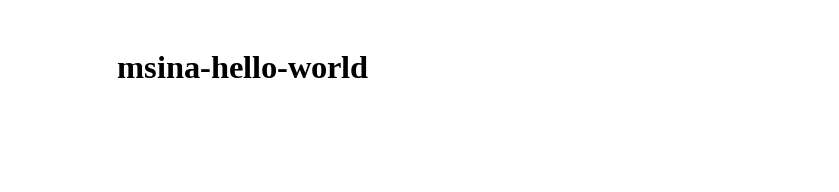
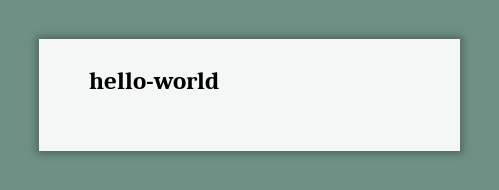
- msina-hello-world
+ hello-world

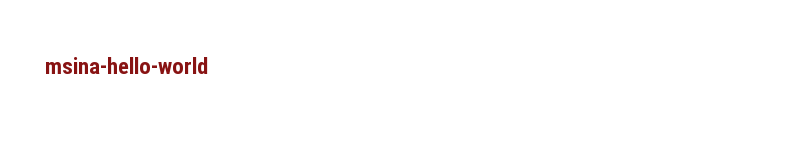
- hello-world
+ msina-hello-world

